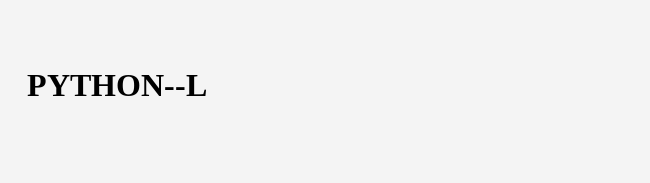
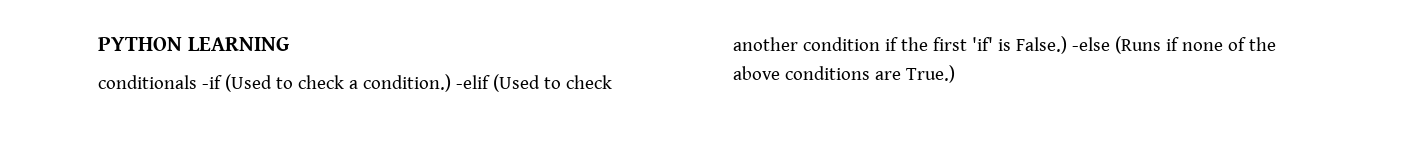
- PYTHON--L
+ PYTHON LEARNING
+ conditionals -if (Used to check a condition.) -elif (Used to check another condition if the first 'if' is False.) -else (Runs if none of the above conditions are True.)

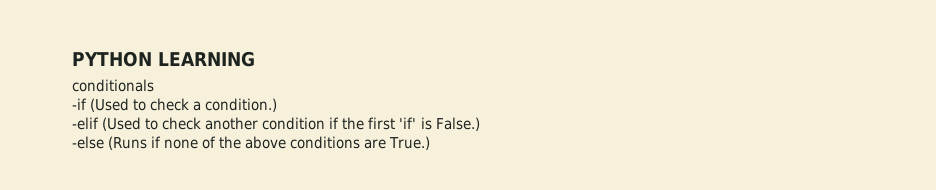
- conditionals -if (Used to check a condition.) -elif (Used to check another condition if the first 'if' is False.) -else (Runs if none of the above conditions are True.)
+ conditionals
+ -if (Used to check a condition.)
+ -elif (Used to check another condition if the first 'if' is False.)
+ -else (Runs if none of the above conditions are True.)

